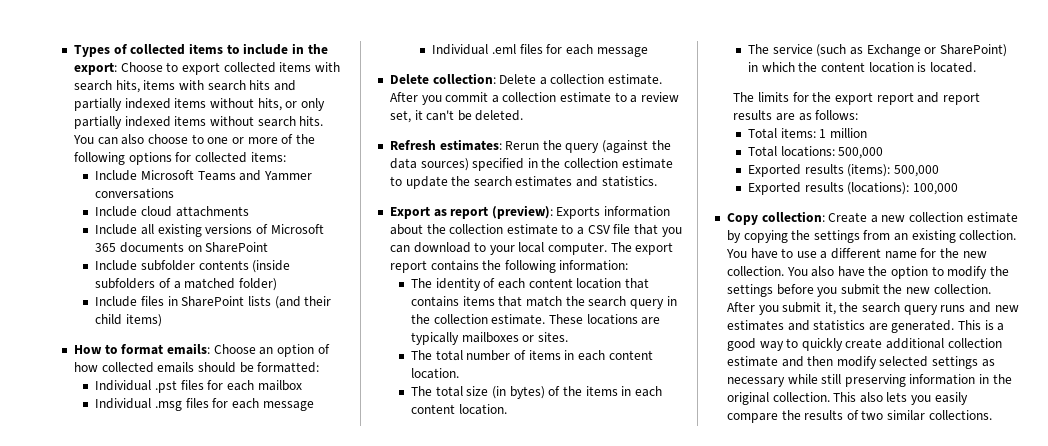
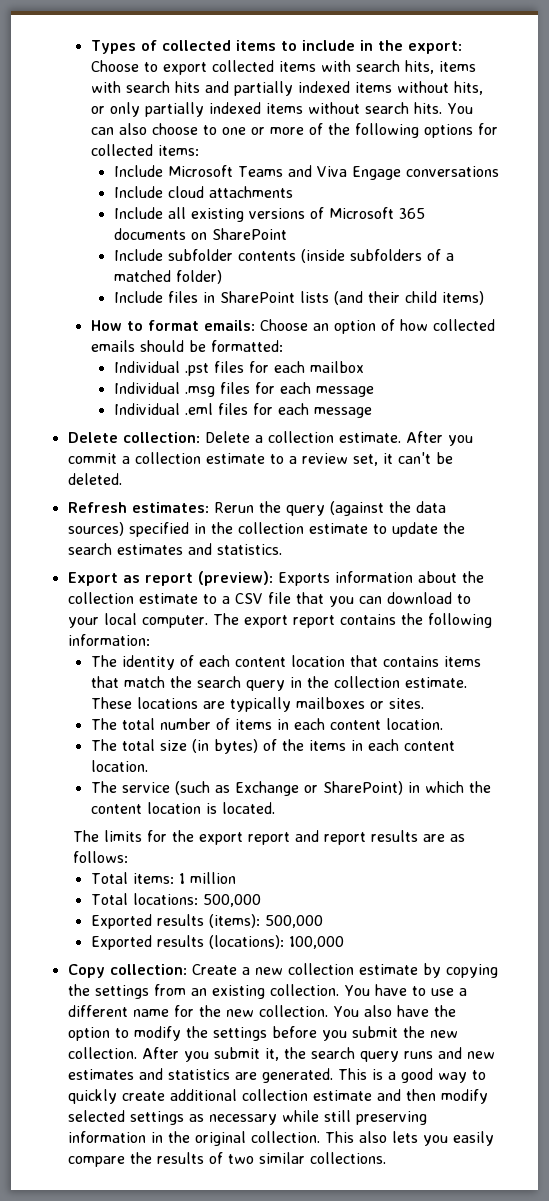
- Include Microsoft Teams and Yammer conversations
+ Include Microsoft Teams and Viva Engage conversations

